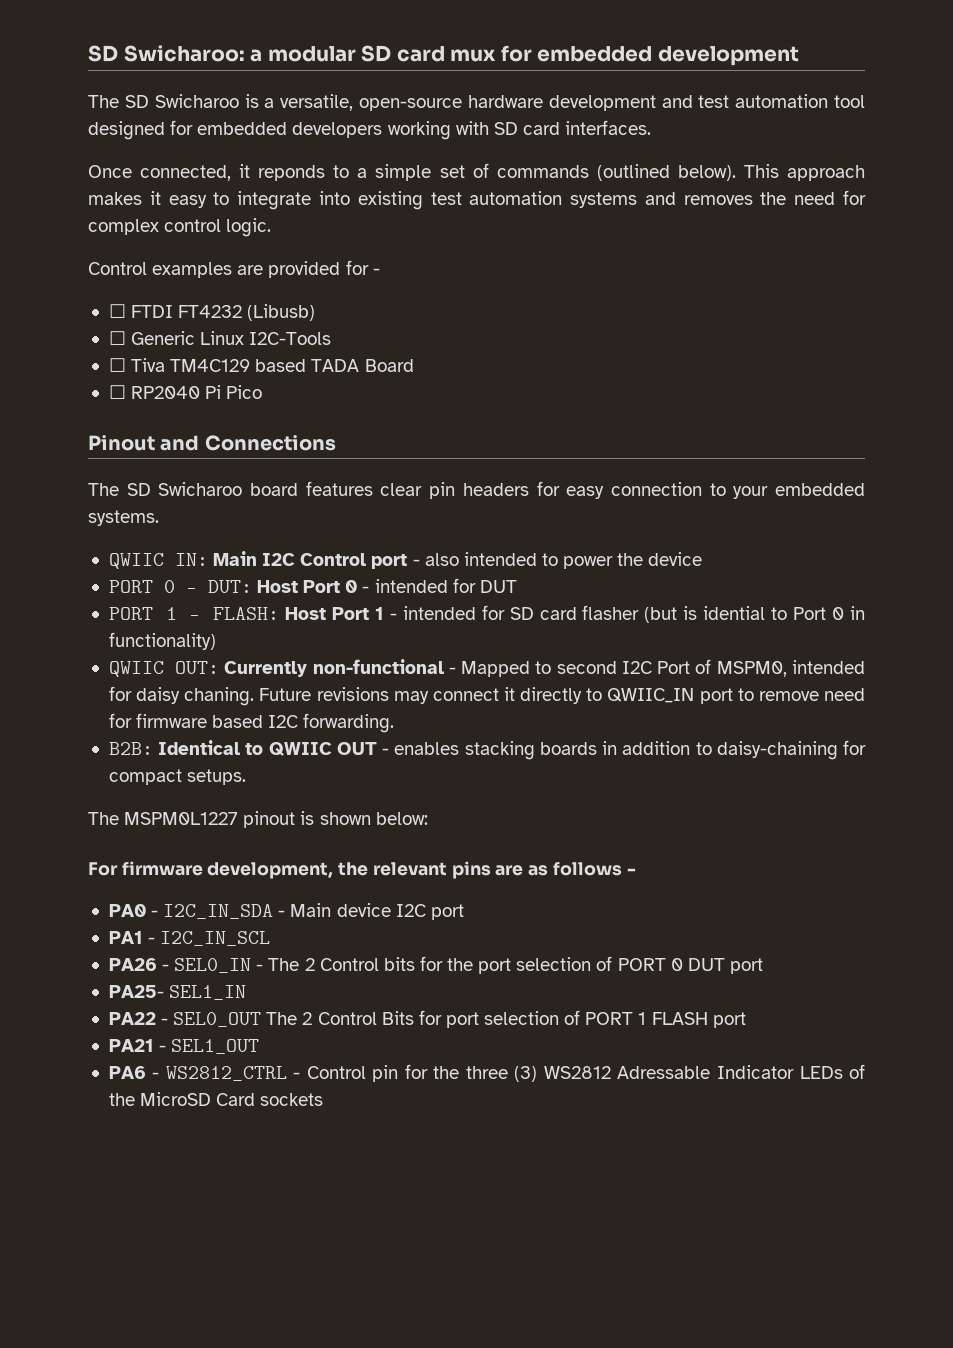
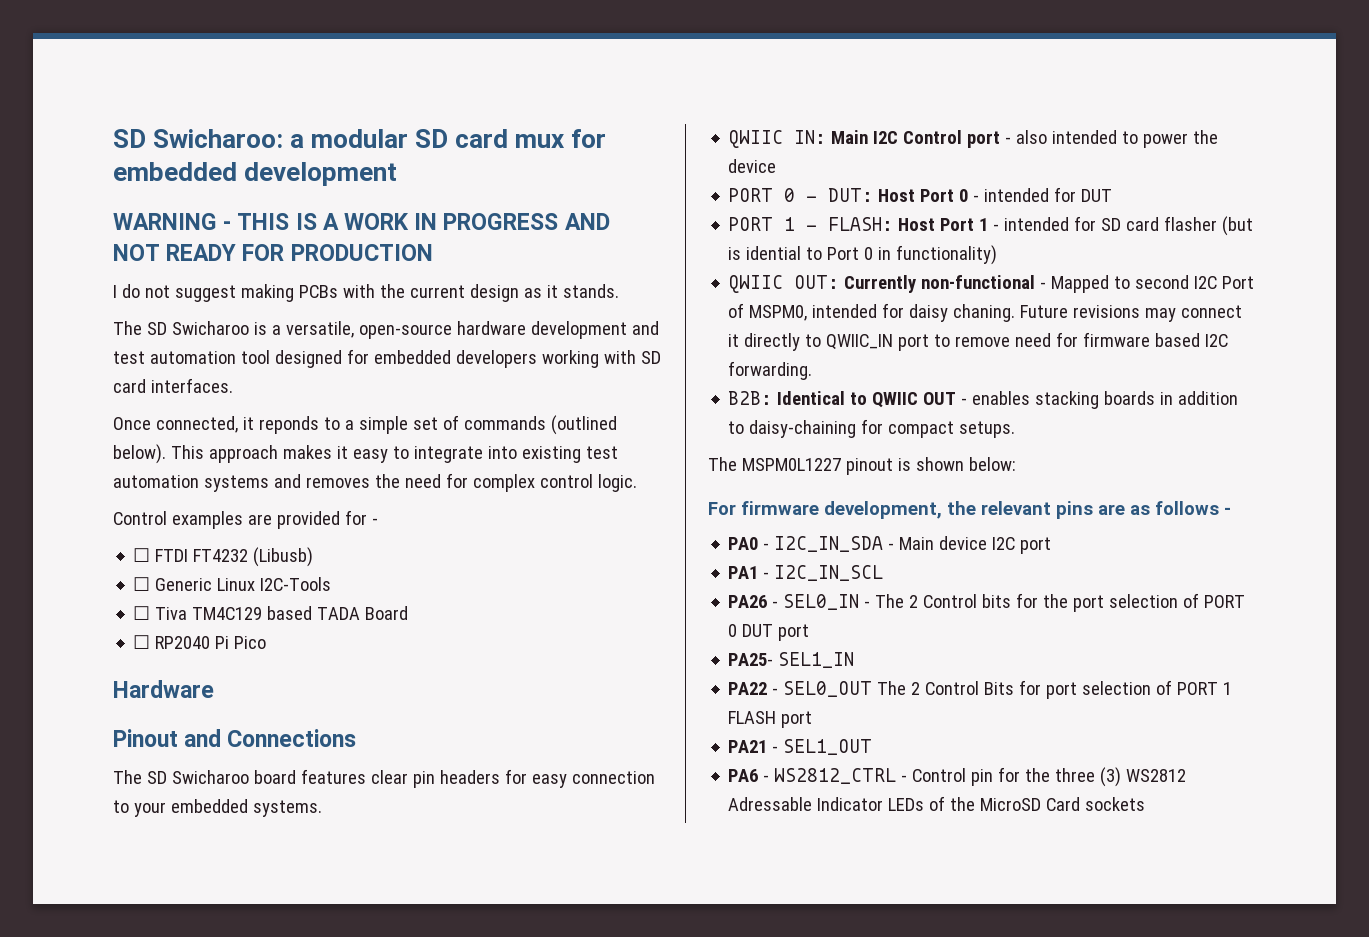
+ WARNING - THIS IS A WORK IN PROGRESS AND NOT READY FOR PRODUCTION
+ I do not suggest making PCBs with the current design as it stands.
+ Hardware

